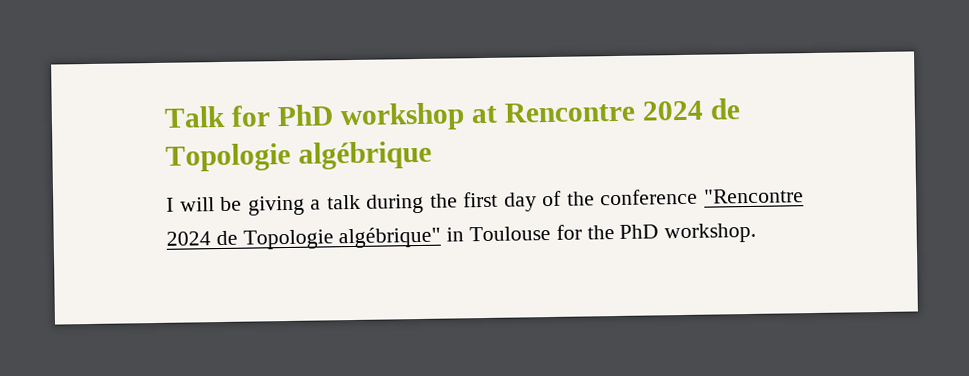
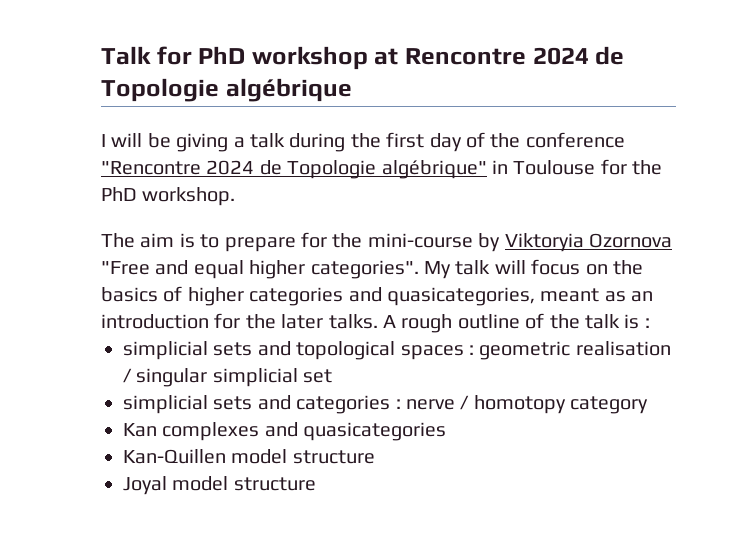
+ The aim is to prepare for the mini-course by Viktoryia Ozornova "Free and equal higher categories". My talk will focus on the basics of higher categories and quasicategories, meant as an introduction for the later talks. A rough outline of the talk is :
+ simplicial sets and topological spaces : geometric realisation / singular simplicial set
+ simplicial sets and categories : nerve / homotopy category
+ Kan complexes and quasicategories
+ Kan-Quillen model structure
+ Joyal model structure

